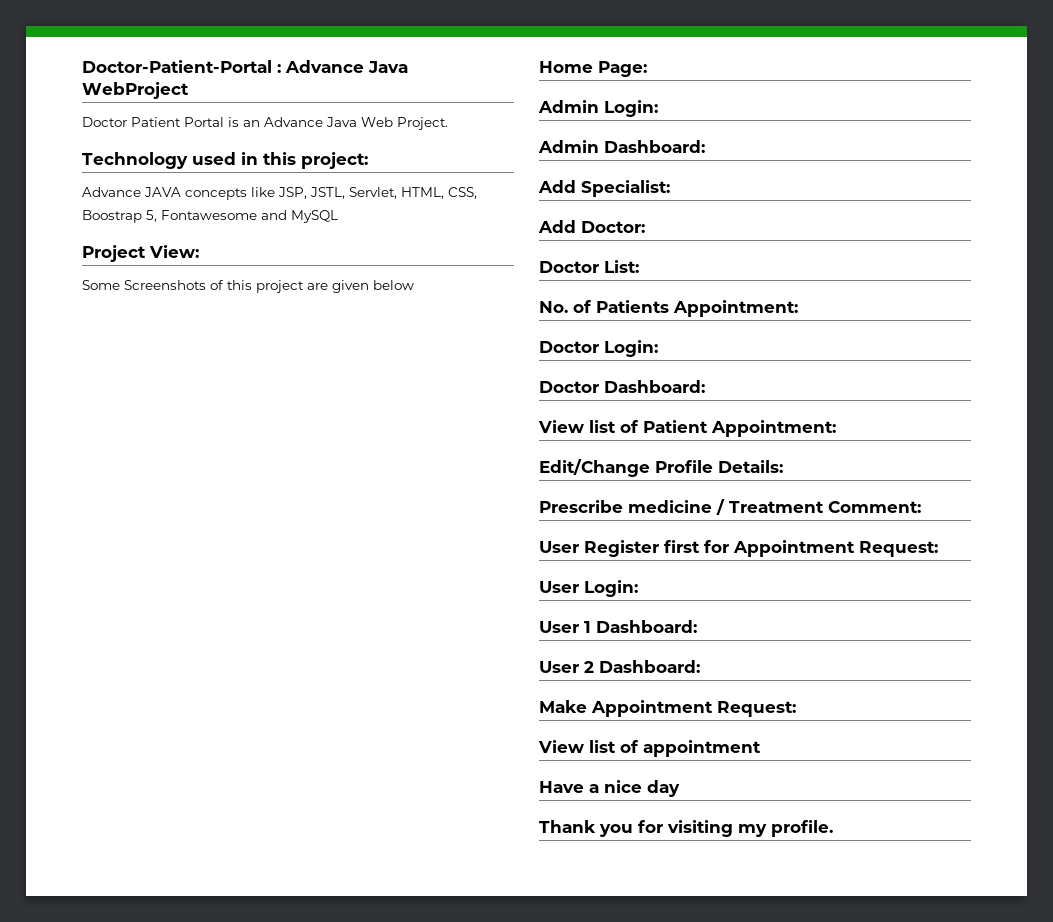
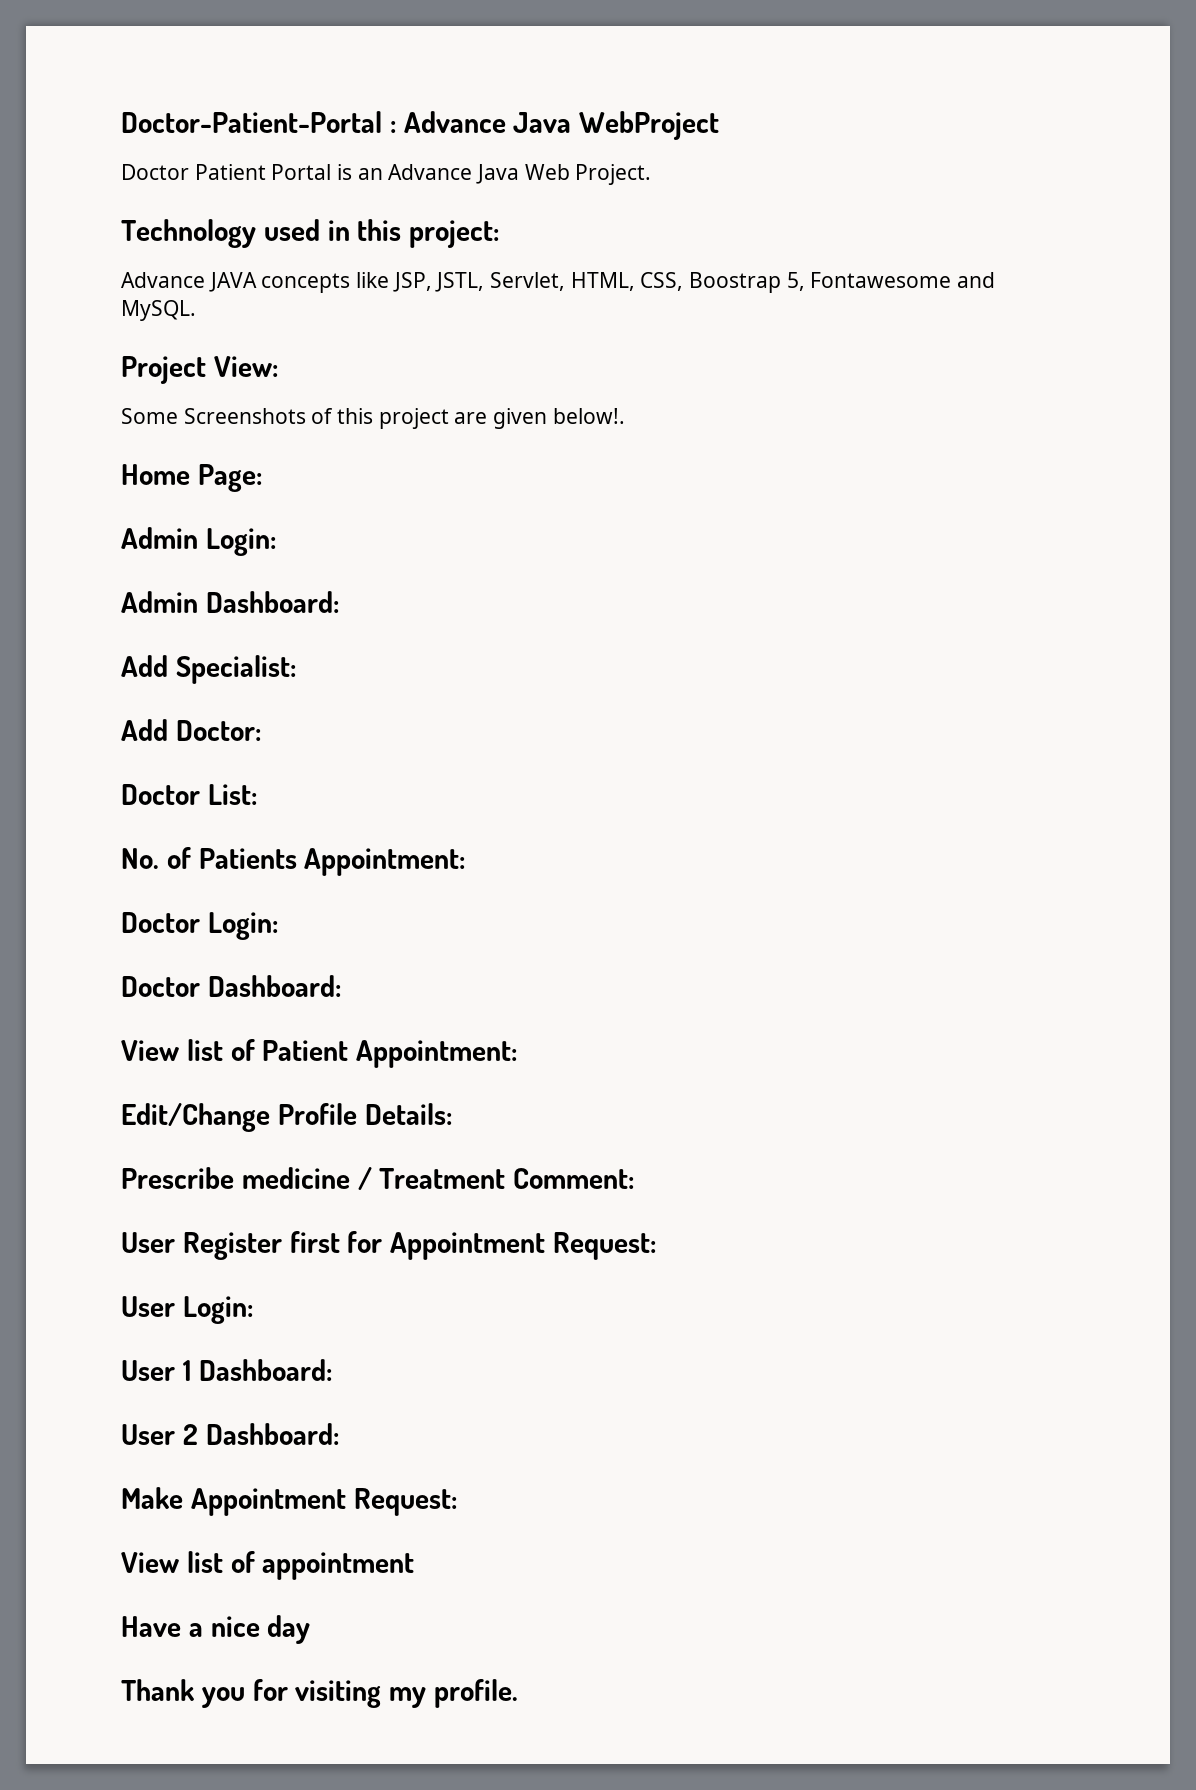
- Advance JAVA concepts like JSP, JSTL, Servlet, HTML, CSS, Boostrap 5, Fontawesome and MySQL
+ Advance JAVA concepts like JSP, JSTL, Servlet, HTML, CSS, Boostrap 5, Fontawesome and MySQL.
- Some Screenshots of this project are given below
+ Some Screenshots of this project are given below!.

